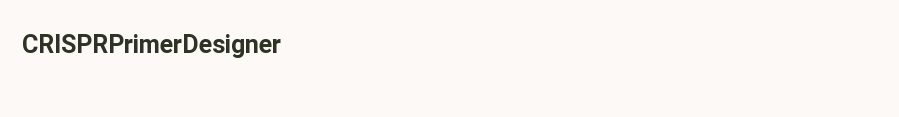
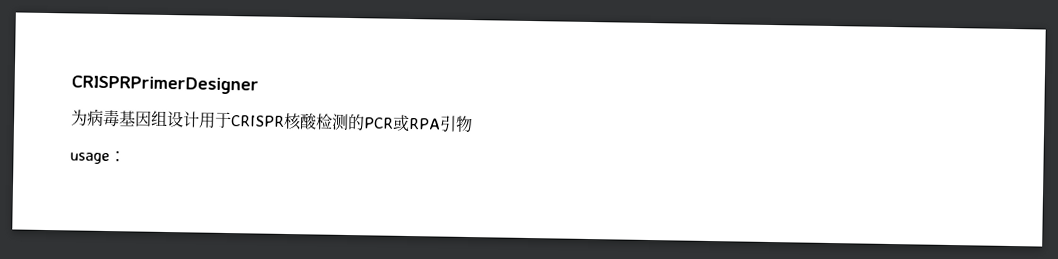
+ 为病毒基因组设计用于CRISPR核酸检测的PCR或RPA引物
+ usage：

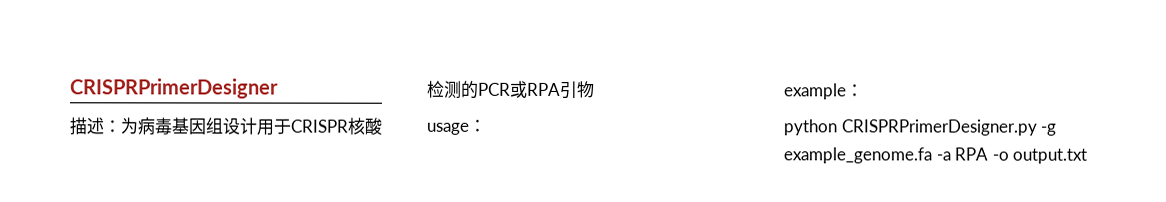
- 为病毒基因组设计用于CRISPR核酸检测的PCR或RPA引物
+ 描述：为病毒基因组设计用于CRISPR核酸检测的PCR或RPA引物
+ example：
+ python CRISPRPrimerDesigner.py -g example_genome.fa -a RPA -o output.txt

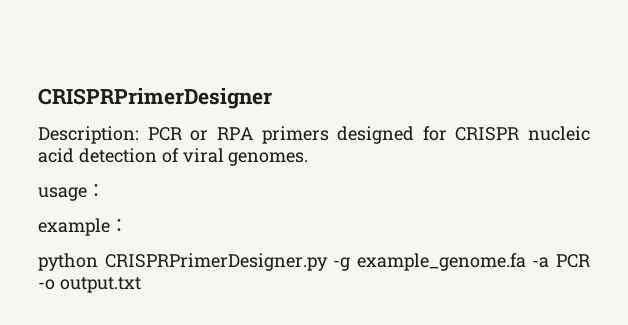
- 描述：为病毒基因组设计用于CRISPR核酸检测的PCR或RPA引物
+ Description: PCR or RPA primers designed for CRISPR nucleic acid detection of viral genomes.
- python CRISPRPrimerDesigner.py -g example_genome.fa -a RPA -o output.txt
+ python CRISPRPrimerDesigner.py -g example_genome.fa -a PCR -o output.txt

